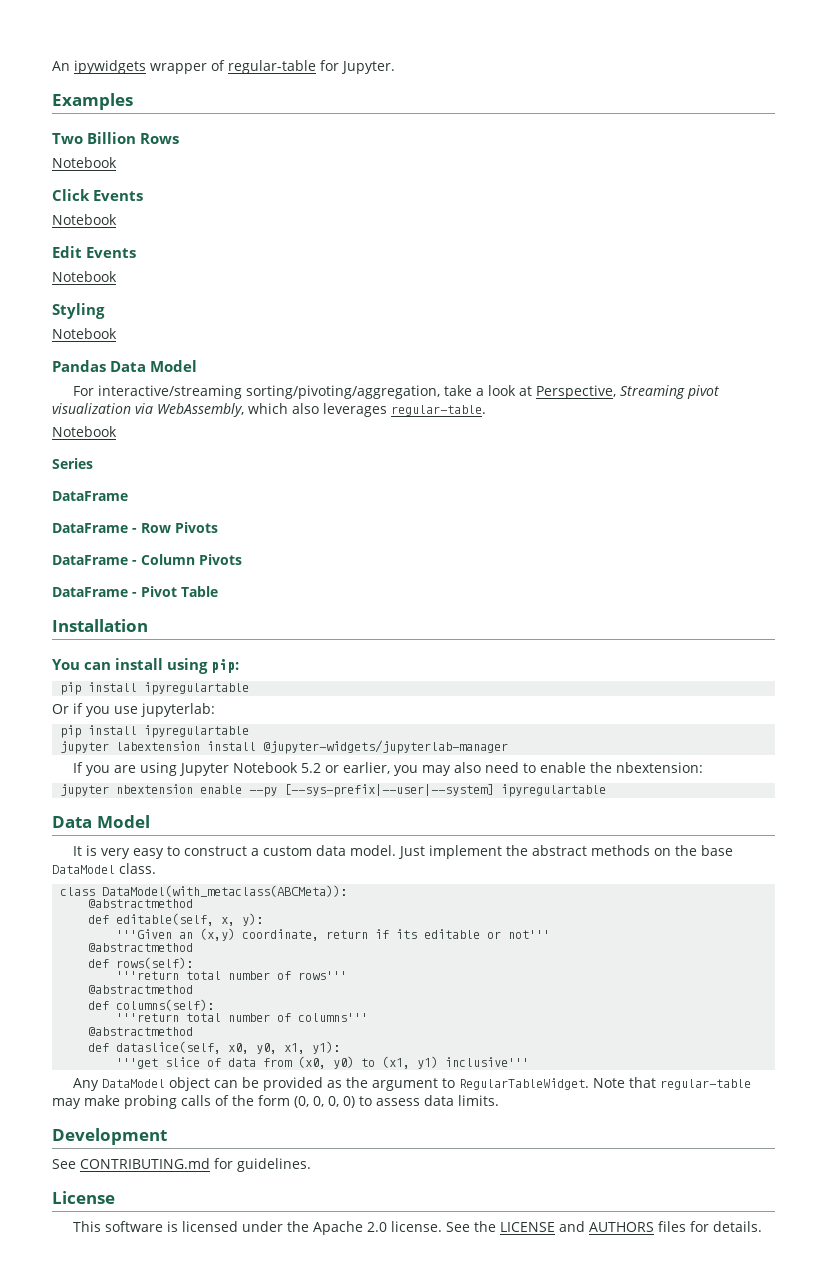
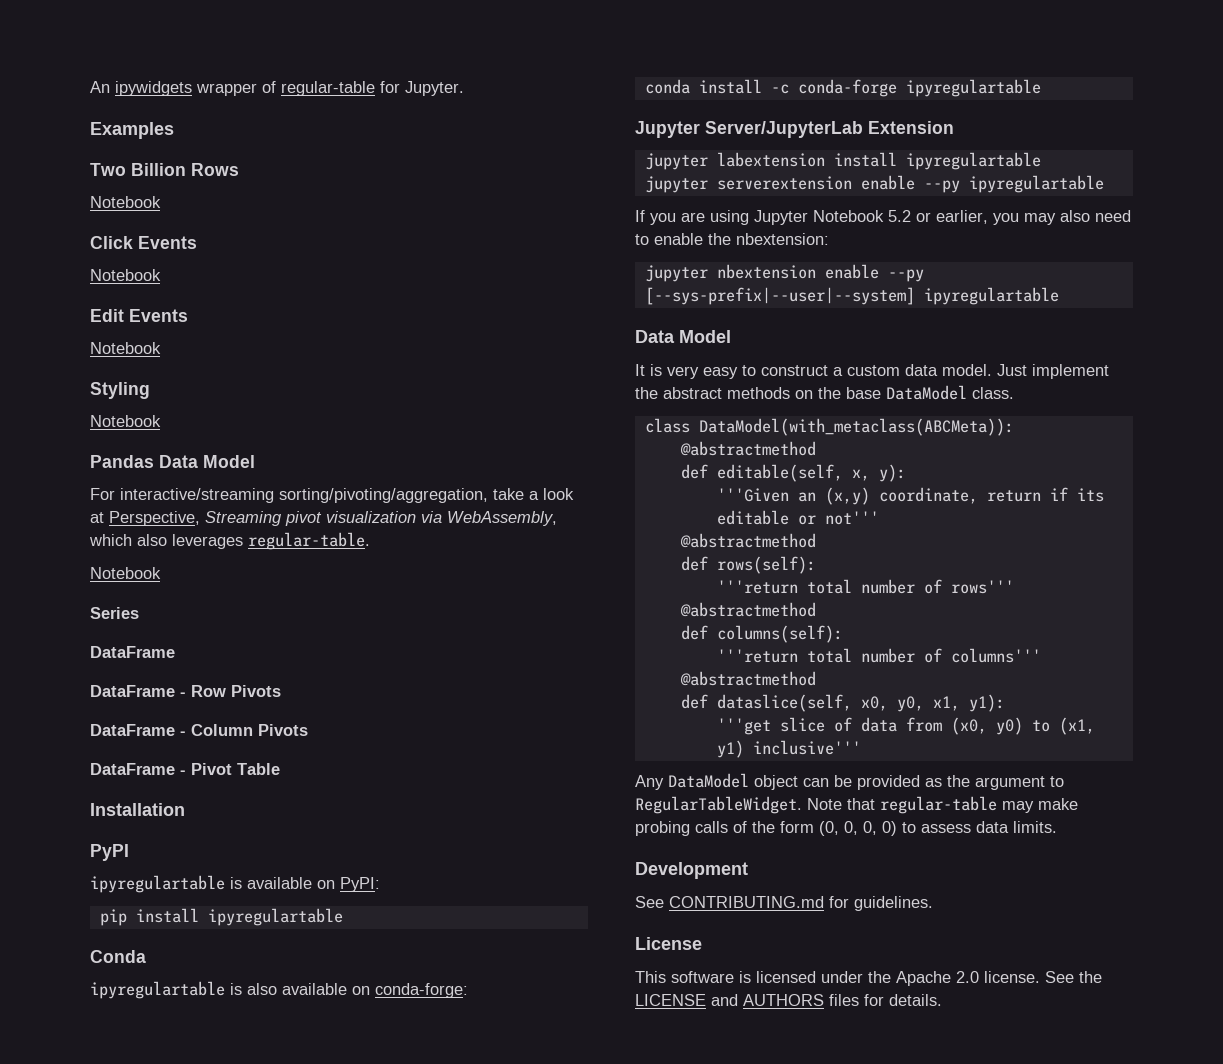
- You can install using pip:
+ PyPI
+ ipyregulartable is available on PyPI:
  pip install ipyregulartable
- Or if you use jupyterlab:
- pip install ipyregulartable
+ Conda
+ ipyregulartable is also available on conda-forge:
+ conda install -c conda-forge ipyregulartable
+ Jupyter Server/JupyterLab Extension
+ jupyter labextension install ipyregulartable
- jupyter labextension install @jupyter-widgets/jupyterlab-manager
+ jupyter serverextension enable --py ipyregulartable

